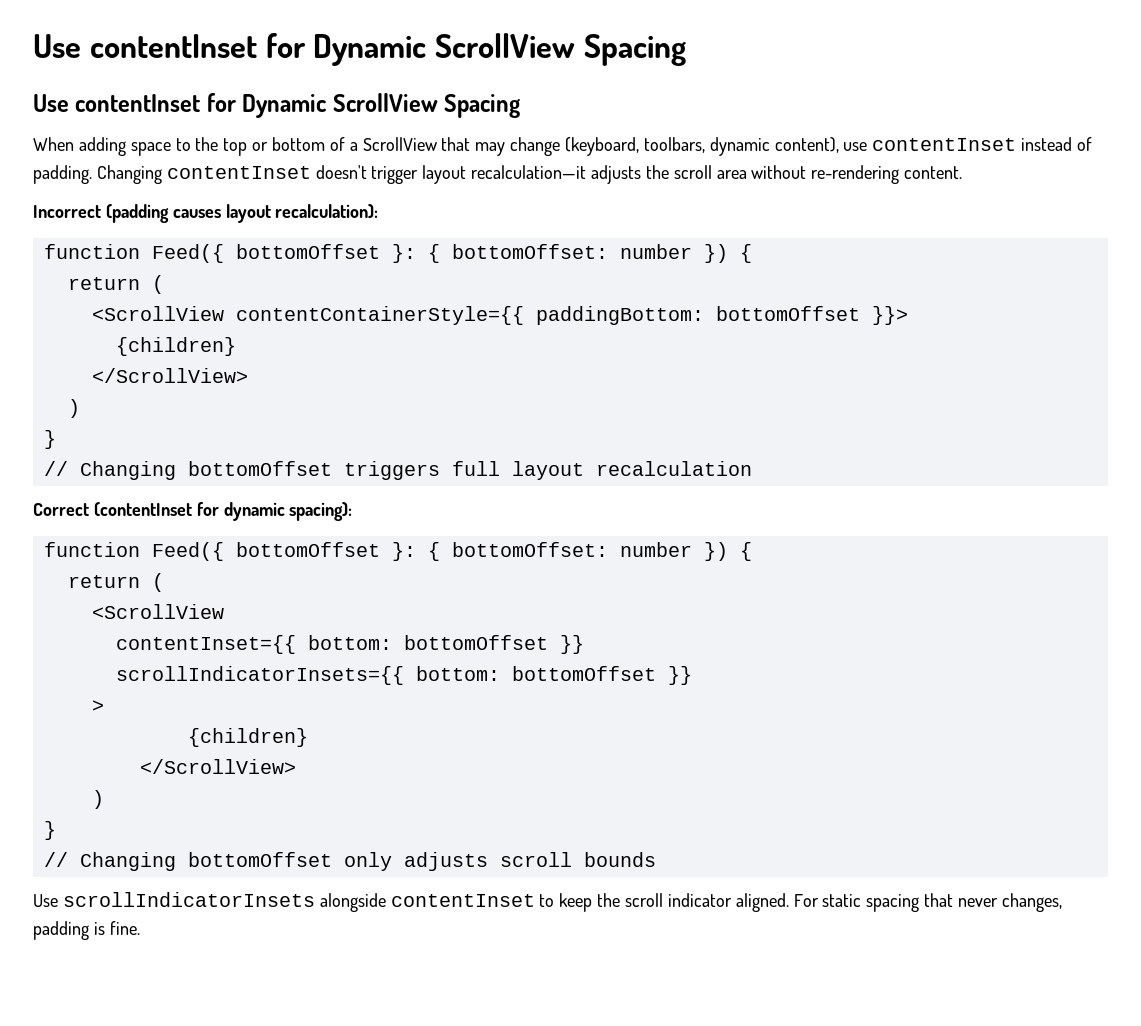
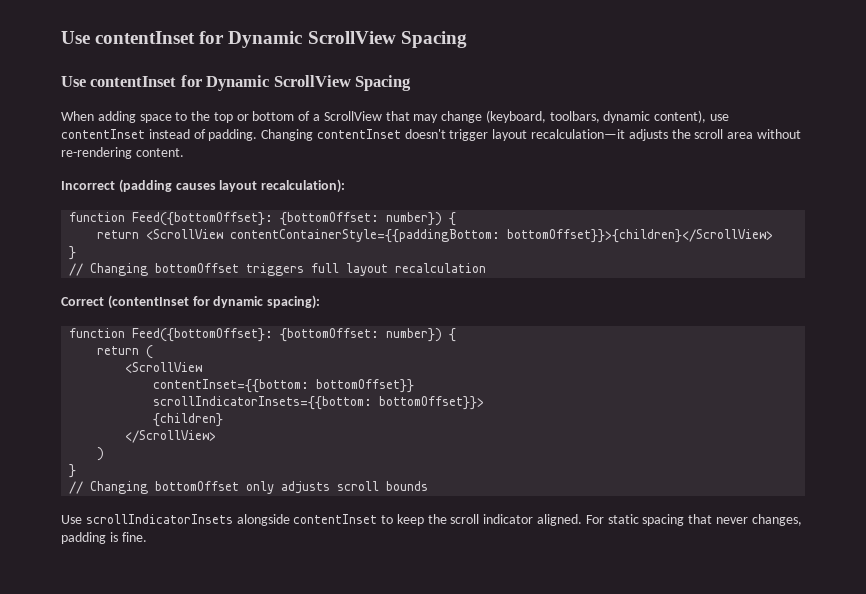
  Incorrect (padding causes layout recalculation):
- function Feed({ bottomOffset }: { bottomOffset: number }) {
- return (
- <ScrollView contentContainerStyle={{ paddingBottom: bottomOffset }}>
- {children}
- </ScrollView>
- )
+ function Feed({bottomOffset}: {bottomOffset: number}) {
+ return <ScrollView contentContainerStyle={{paddingBottom: bottomOffset}}>{children}</ScrollView>
  Correct (contentInset for dynamic spacing):
- function Feed({ bottomOffset }: { bottomOffset: number }) {
+ function Feed({bottomOffset}: {bottomOffset: number}) {
  return (
  <ScrollView
- contentInset={{ bottom: bottomOffset }}
- scrollIndicatorInsets={{ bottom: bottomOffset }}
- >
+ contentInset={{bottom: bottomOffset}}
+ scrollIndicatorInsets={{bottom: bottomOffset}}>

